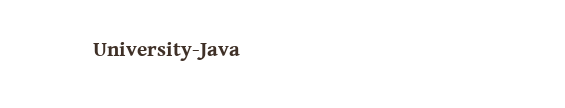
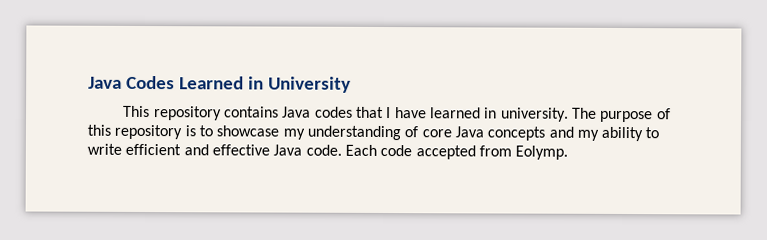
- University-Java
+ Java Codes Learned in University
+ This repository contains Java codes that I have learned in university. The purpose of this repository is to showcase my understanding of core Java concepts and my ability to write efficient and effective Java code. Each code accepted from Eolymp.

